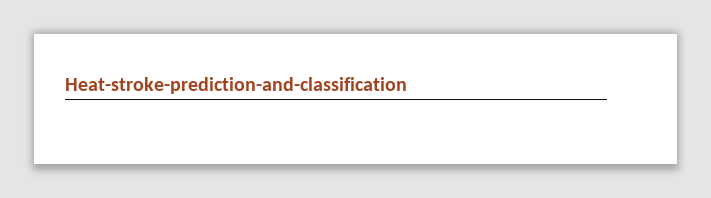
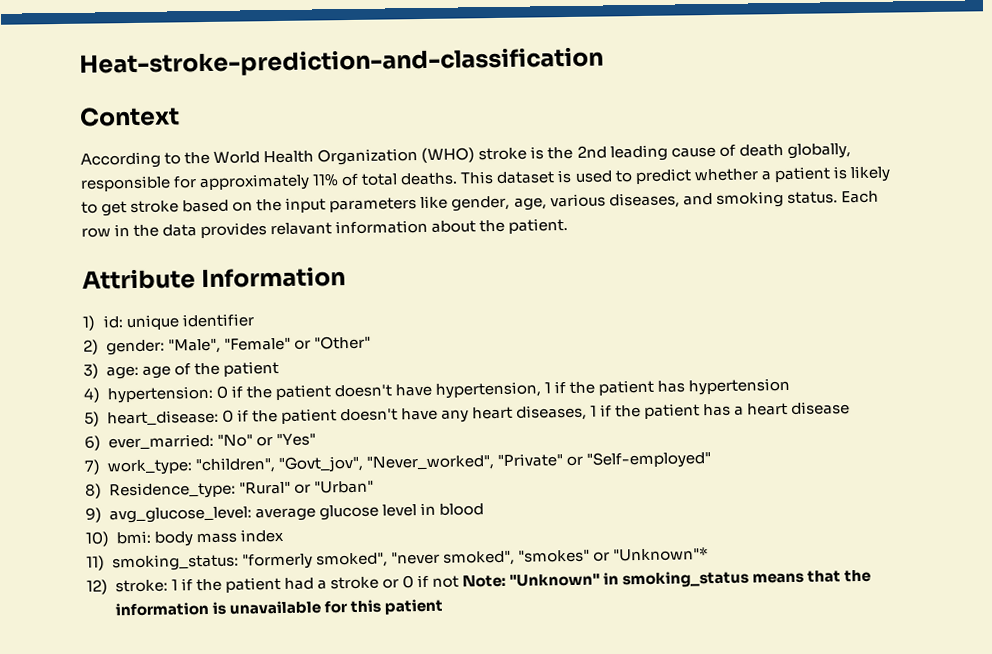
+ Context
+ According to the World Health Organization (WHO) stroke is the 2nd leading cause of death globally, responsible for approximately 11% of total deaths. This dataset is used to predict whether a patient is likely to get stroke based on the input parameters like gender, age, various diseases, and smoking status. Each row in the data provides relavant information about the patient.
+ Attribute Information
+ 1) id: unique identifier
+ 2) gender: "Male", "Female" or "Other"
+ 3) age: age of the patient
+ 4) hypertension: 0 if the patient doesn't have hypertension, 1 if the patient has hypertension
+ 5) heart_disease: 0 if the patient doesn't have any heart diseases, 1 if the patient has a heart disease
+ 6) ever_married: "No" or "Yes"
+ 7) work_type: "children", "Govt_jov", "Never_worked", "Private" or "Self-employed"
+ 8) Residence_type: "Rural" or "Urban"
+ 9) avg_glucose_level: average glucose level in blood
+ 10) bmi: body mass index
+ 11) smoking_status: "formerly smoked", "never smoked", "smokes" or "Unknown"*
+ 12) stroke: 1 if the patient had a stroke or 0 if not Note: "Unknown" in smoking_status means that the information is unavailable for this patient

